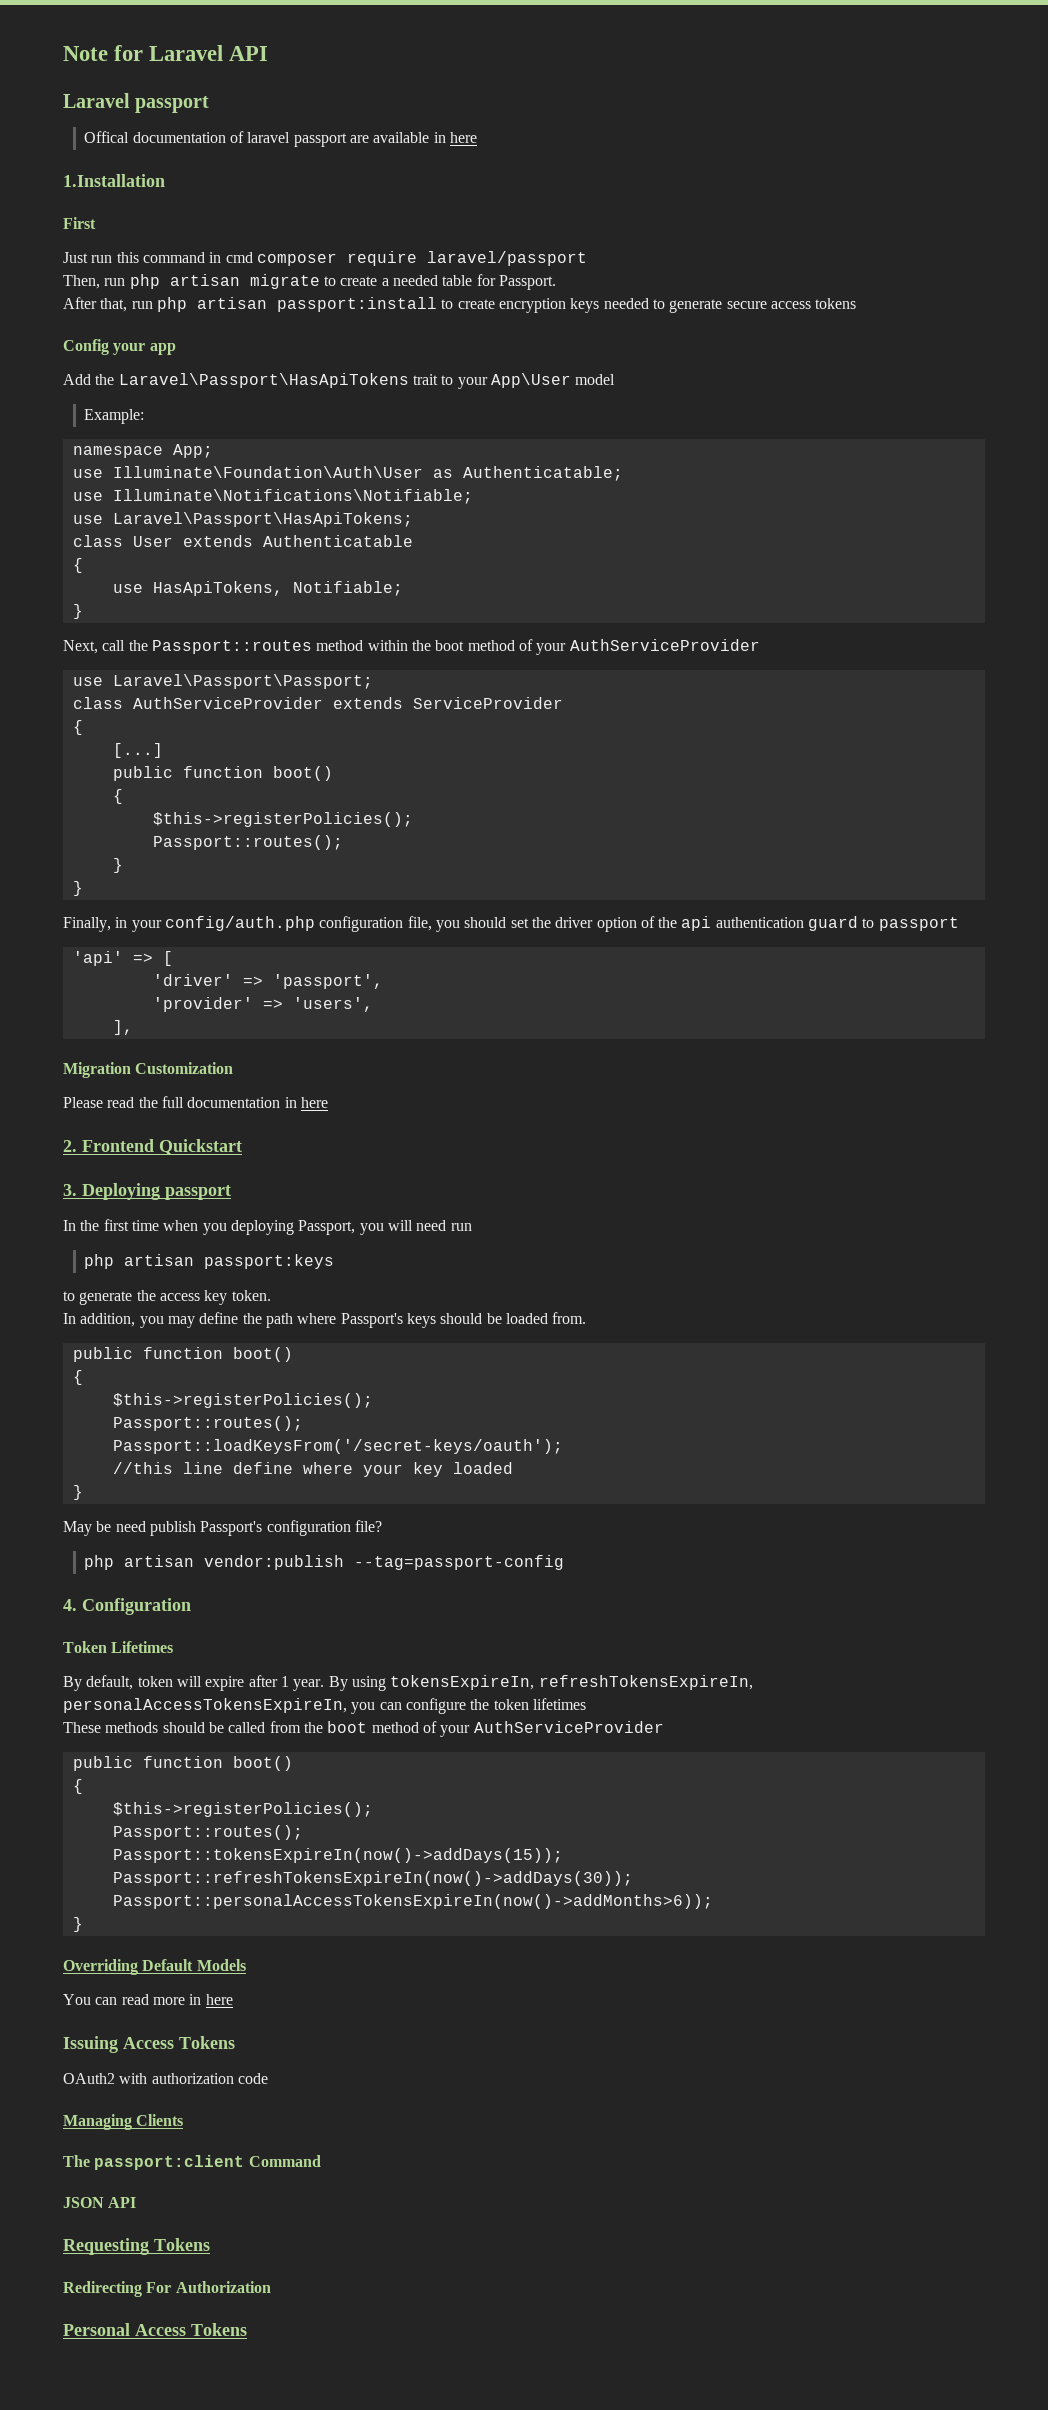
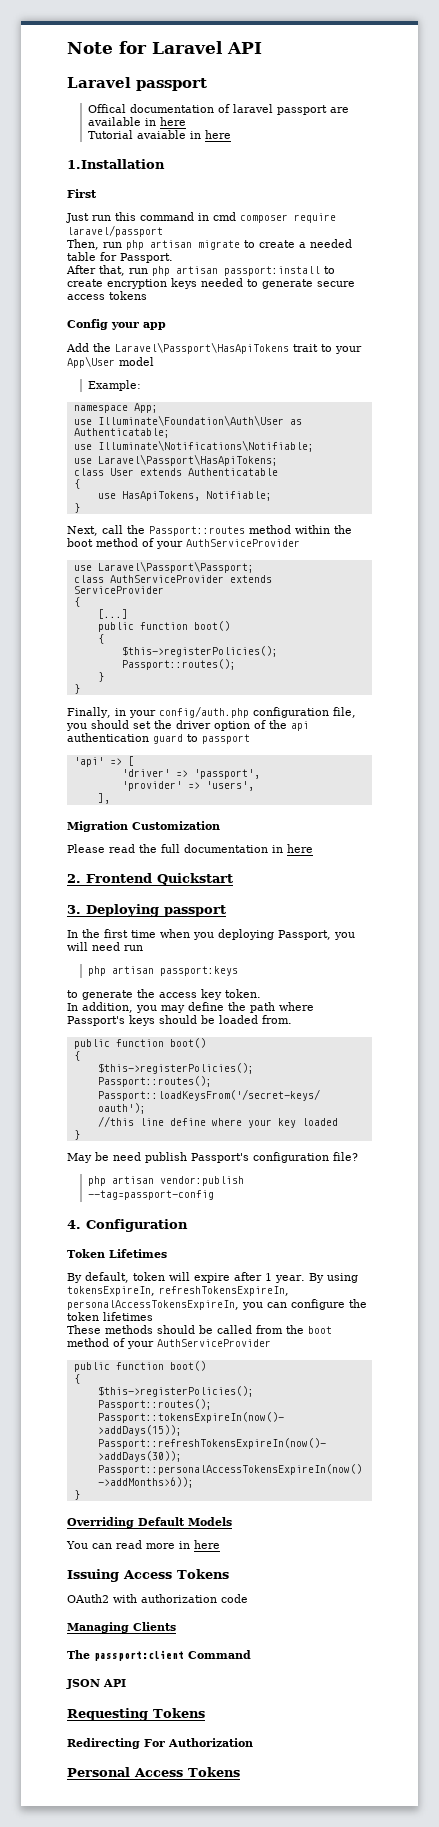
+ Tutorial avaiable in here

